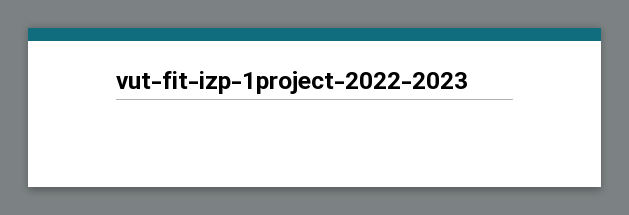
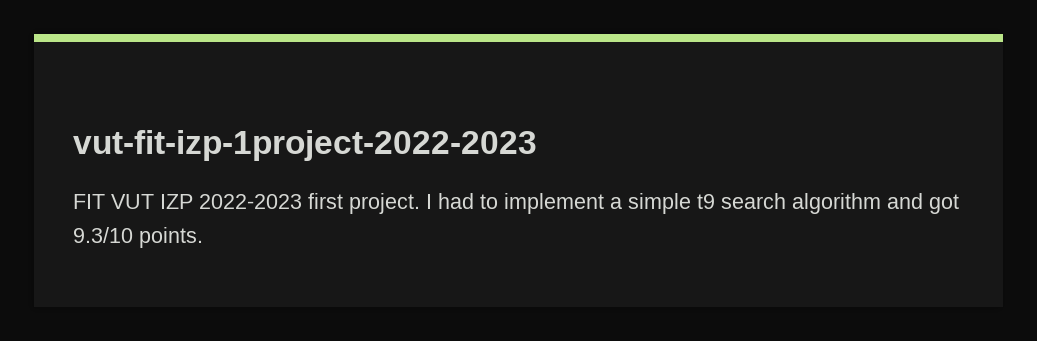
+ FIT VUT IZP 2022-2023 first project. I had to implement a simple t9 search algorithm and got 9.3/10 points.

